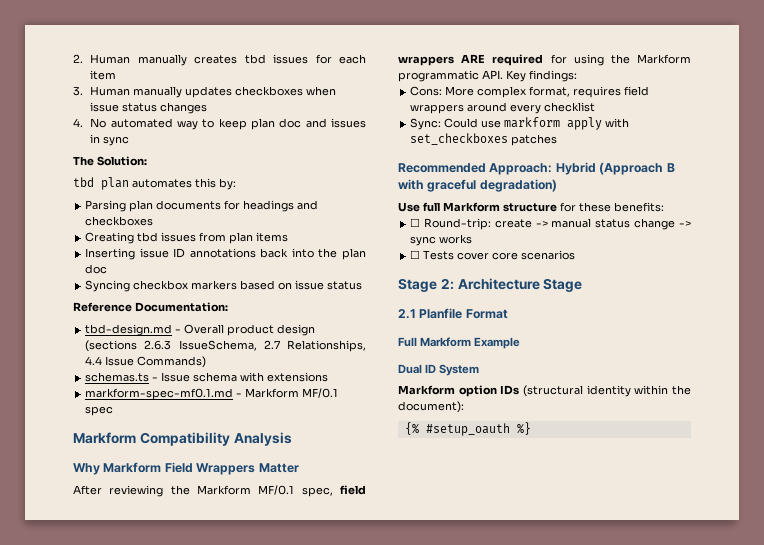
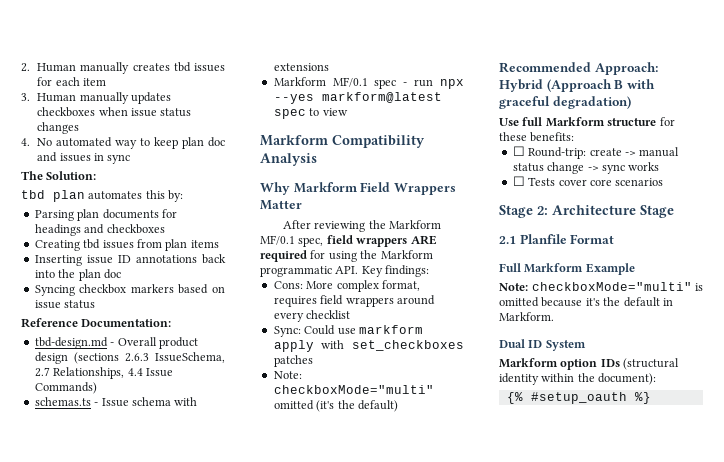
- markform-spec-mf0.1.md - Markform MF/0.1 spec
+ Markform MF/0.1 spec - run npx --yes markform@latest spec to view
+ Note: checkboxMode="multi" omitted (it's the default)
+ Note: checkboxMode="multi" is omitted because it's the default in Markform.

